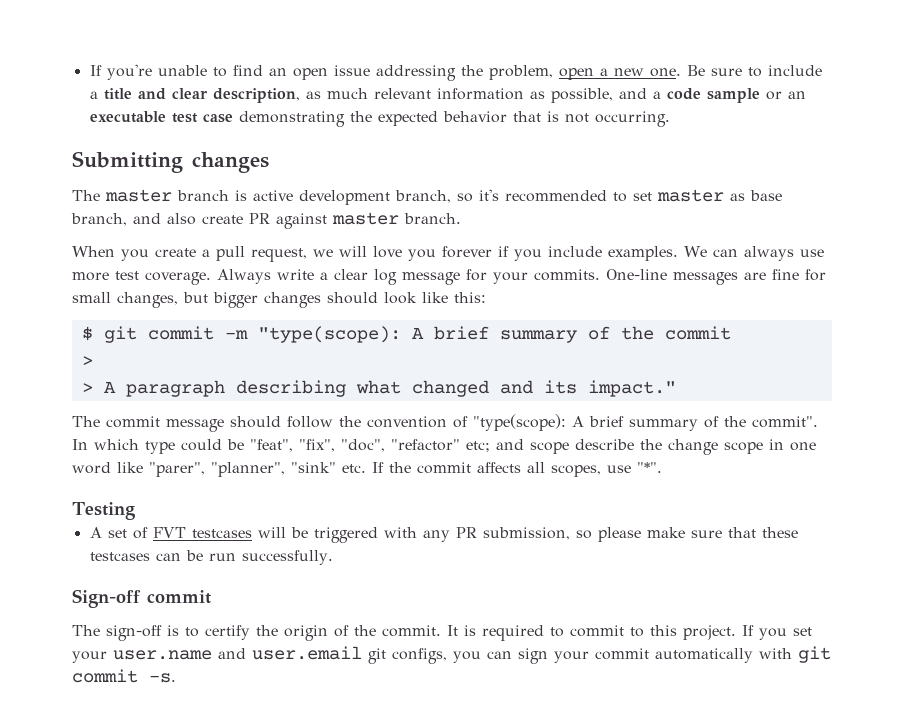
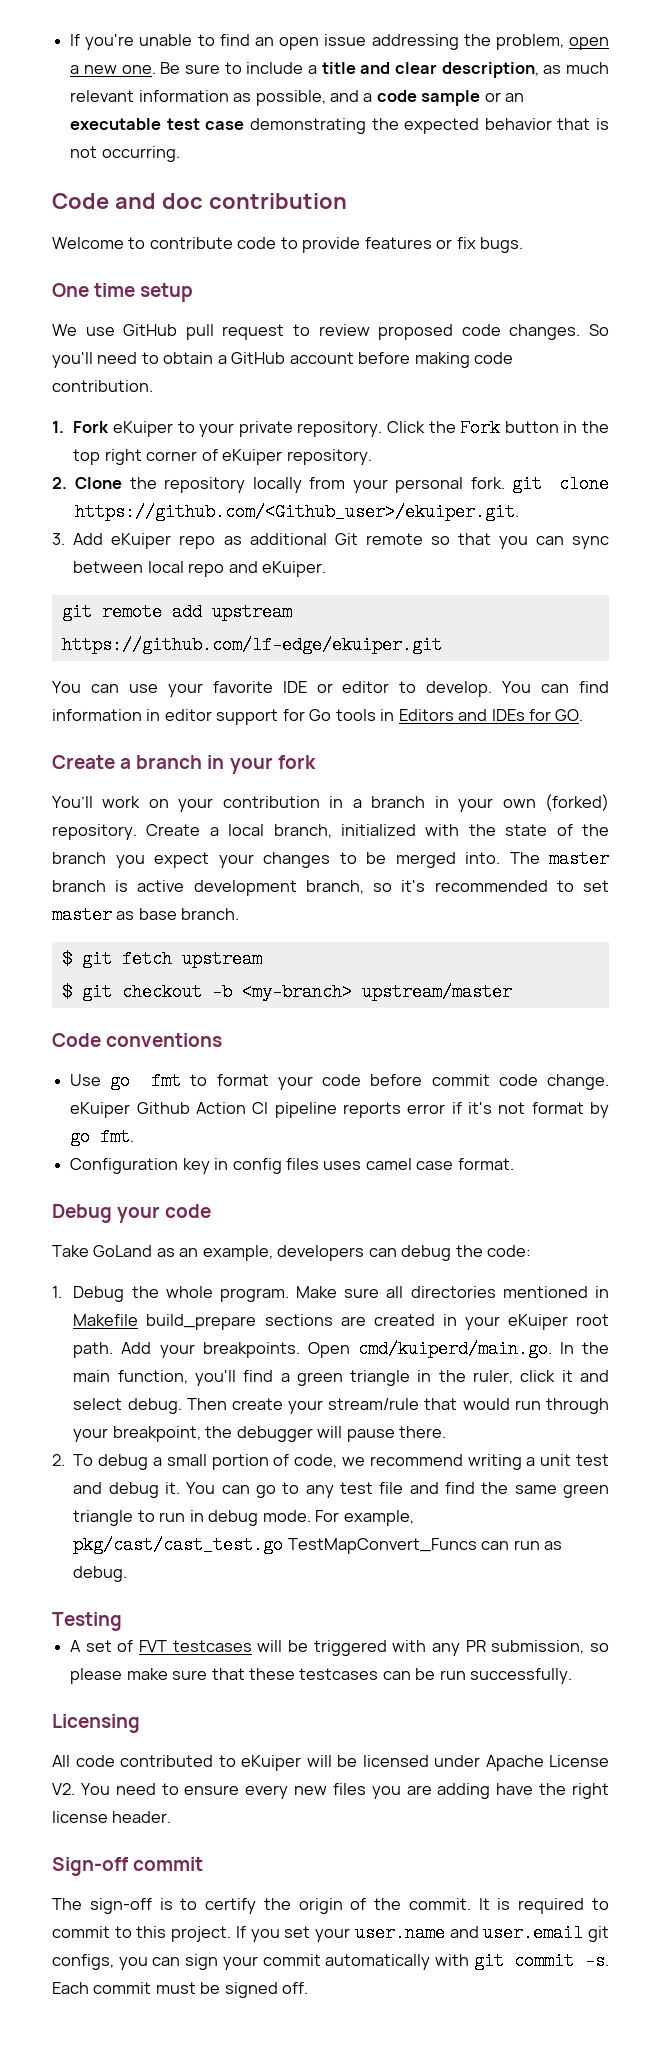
- Submitting changes
- The master branch is active development branch, so it's recommended to set master as base branch, and also create PR against master branch.
- When you create a pull request, we will love you forever if you include examples. We can always use more test coverage. Always write a clear log message for your commits. One-line messages are fine for small changes, but bigger changes should look like this:
- $ git commit -m "type(scope): A brief summary of the commit
- >
- > A paragraph describing what changed and its impact."
- The commit message should follow the convention of "type(scope): A brief summary of the commit". In which type could be "feat", "fix", "doc", "refactor" etc; and scope describe the change scope in one word like "parer", "planner", "sink" etc. If the commit affects all scopes, use "*".
+ Code and doc contribution
+ Welcome to contribute code to provide features or fix bugs.
+ One time setup
+ We use GitHub pull request to review proposed code changes. So you'll need to obtain a GitHub account before making code contribution.
+ 1. Fork eKuiper to your private repository. Click the Fork button in the top right corner of eKuiper repository.
+ 2. Clone the repository locally from your personal fork. git clone https://github.com/<Github_user>/ekuiper.git.
+ 3. Add eKuiper repo as additional Git remote so that you can sync between local repo and eKuiper.
+ git remote add upstream https://github.com/lf-edge/ekuiper.git
+ You can use your favorite IDE or editor to develop. You can find information in editor support for Go tools in Editors and IDEs for GO.
+ Create a branch in your fork
+ You’ll work on your contribution in a branch in your own (forked) repository. Create a local branch, initialized with the state of the branch you expect your changes to be merged into. The master branch is active development branch, so it's recommended to set master as base branch.
+ $ git fetch upstream
+ $ git checkout -b <my-branch> upstream/master
+ Code conventions
+ Use go fmt to format your code before commit code change. eKuiper Github Action CI pipeline reports error if it's not format by go fmt.
+ Configuration key in config files uses camel case format.
+ Debug your code
+ Take GoLand as an example, developers can debug the code:
+ 1. Debug the whole program. Make sure all directories mentioned in Makefile build_prepare sections are created in your eKuiper root path. Add your breakpoints. Open cmd/kuiperd/main.go. In the main function, you'll find a green triangle in the ruler, click it and select debug. Then create your stream/rule that would run through your breakpoint, the debugger will pause there.
+ 2. To debug a small portion of code, we recommend writing a unit test and debug it. You can go to any test file and find the same green triangle to run in debug mode. For example, pkg/cast/cast_test.go TestMapConvert_Funcs can run as debug.
+ Licensing
+ All code contributed to eKuiper will be licensed under Apache License V2. You need to ensure every new files you are adding have the right license header.
+ Each commit must be signed off.

